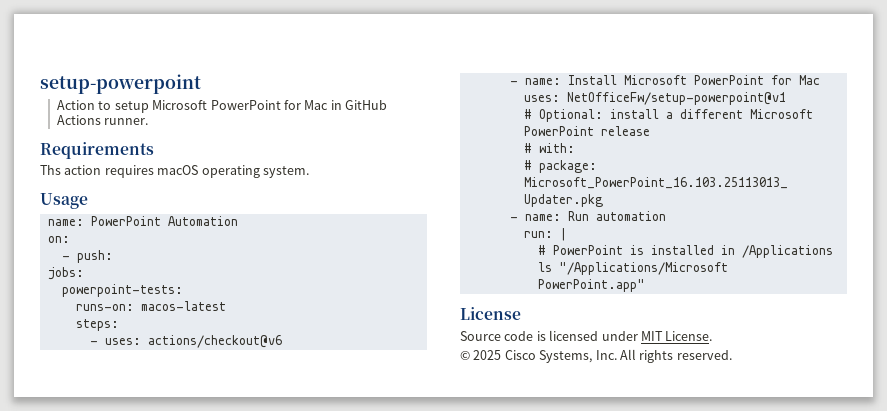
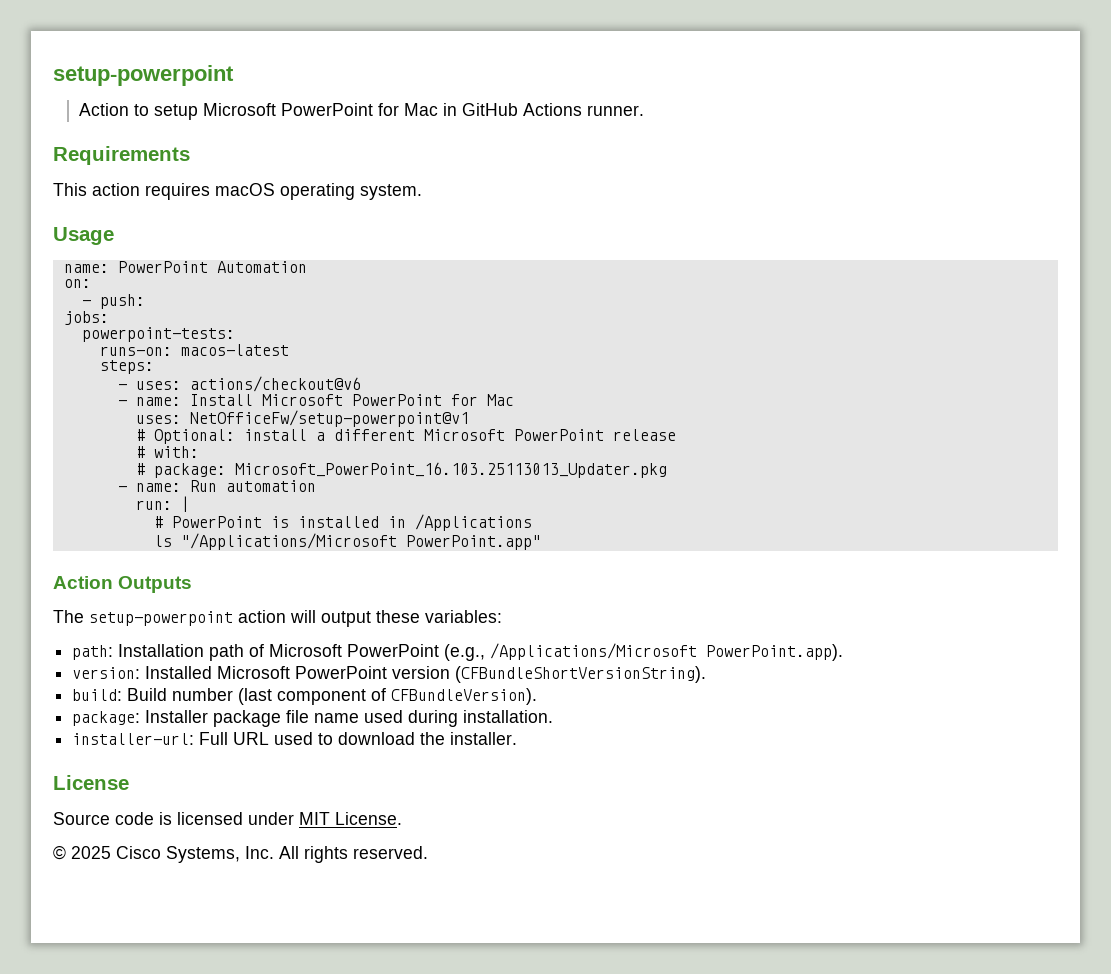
- Ths action requires macOS operating system.
+ This action requires macOS operating system.
+ Action Outputs
+ The setup-powerpoint action will output these variables:
+ path: Installation path of Microsoft PowerPoint (e.g., /Applications/Microsoft PowerPoint.app).
+ version: Installed Microsoft PowerPoint version (CFBundleShortVersionString).
+ build: Build number (last component of CFBundleVersion).
+ package: Installer package file name used during installation.
+ installer-url: Full URL used to download the installer.

